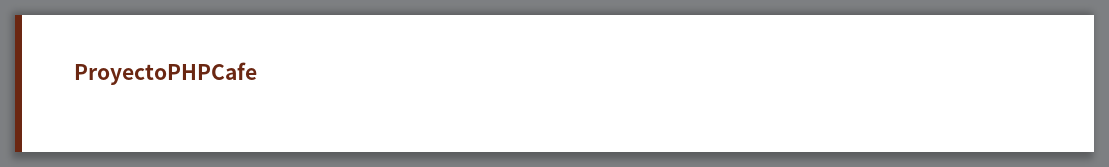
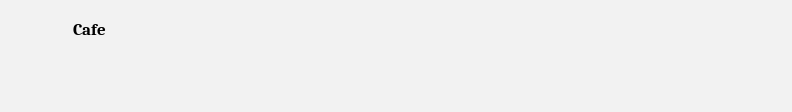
- ProyectoPHPCafe
+ Cafe

